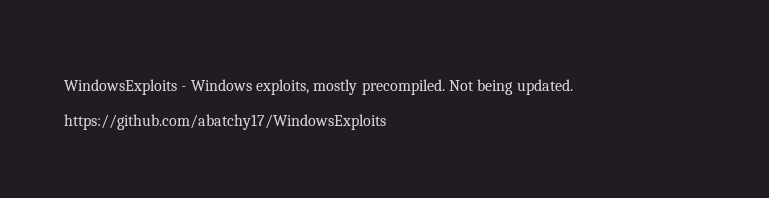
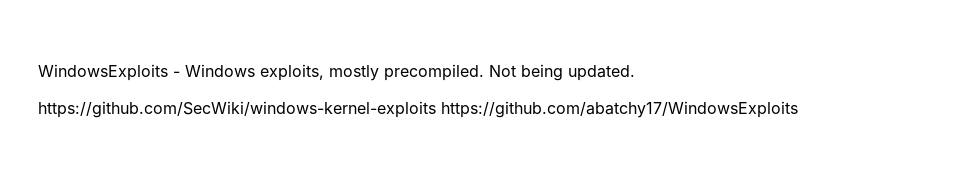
- https://github.com/abatchy17/WindowsExploits
+ https://github.com/SecWiki/windows-kernel-exploits https://github.com/abatchy17/WindowsExploits

